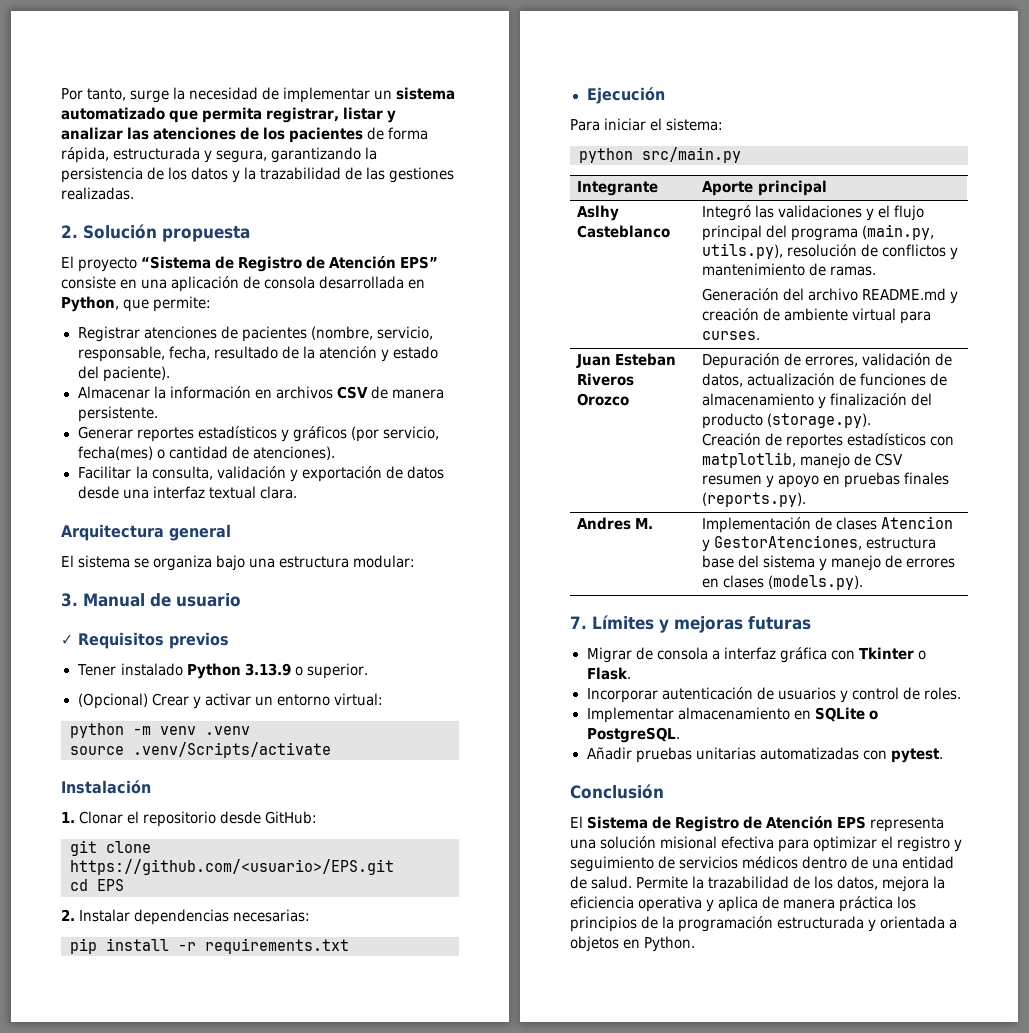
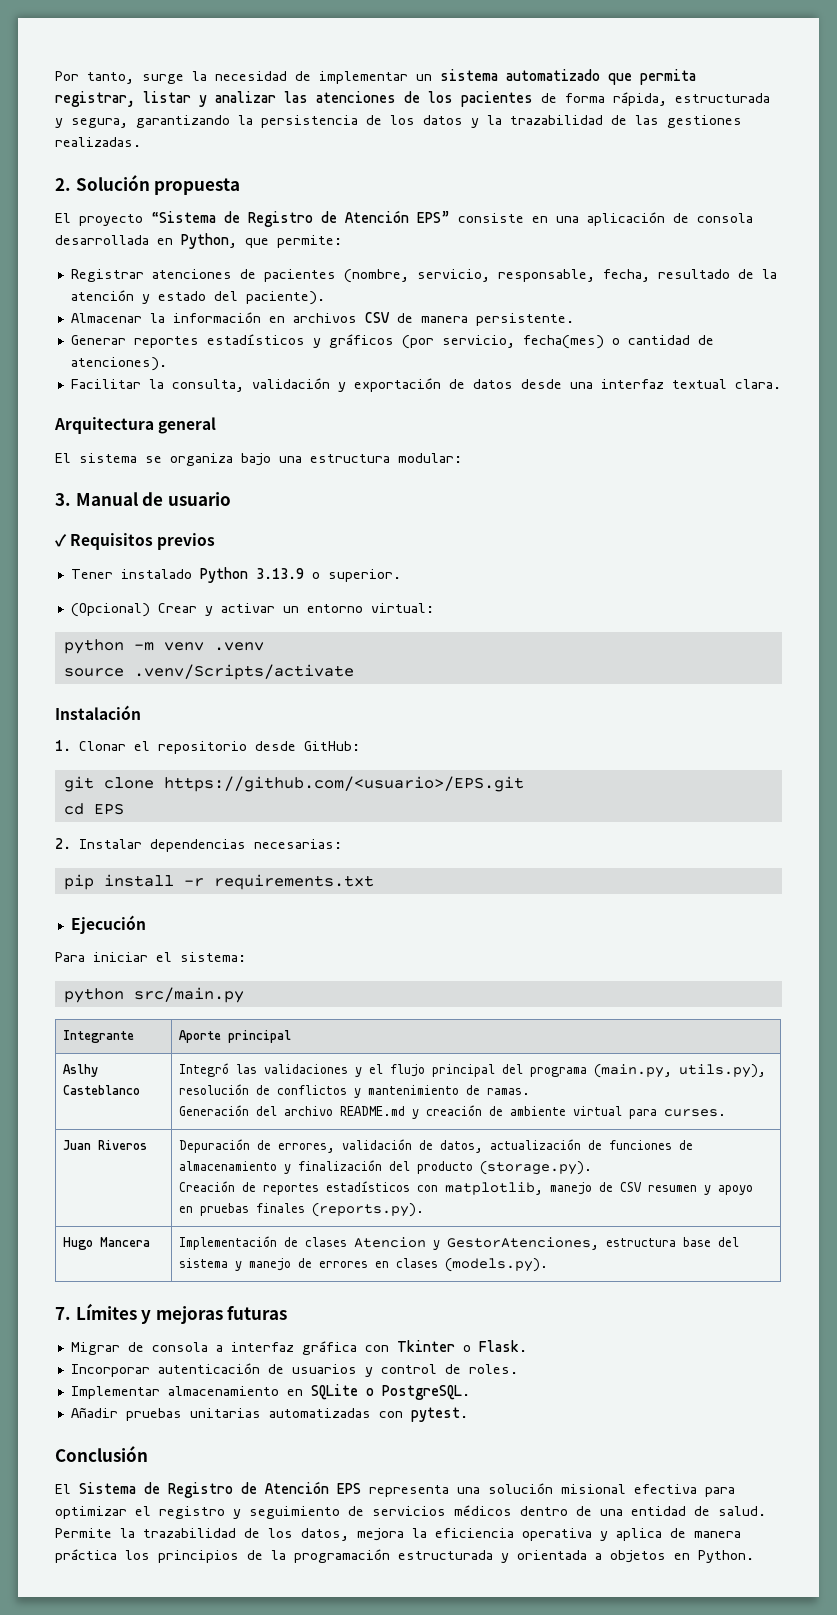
- Juan Esteban Riveros Orozco | Depuración de errores, validación de datos, actualización de funciones de almacenamiento y finalización del producto (storage.py).
+ Juan Riveros | Depuración de errores, validación de datos, actualización de funciones de almacenamiento y finalización del producto (storage.py).
- Andres M. | Implementación de clases Atencion y GestorAtenciones, estructura base del sistema y manejo de errores en clases (models.py).
+ Hugo Mancera | Implementación de clases Atencion y GestorAtenciones, estructura base del sistema y manejo de errores en clases (models.py).

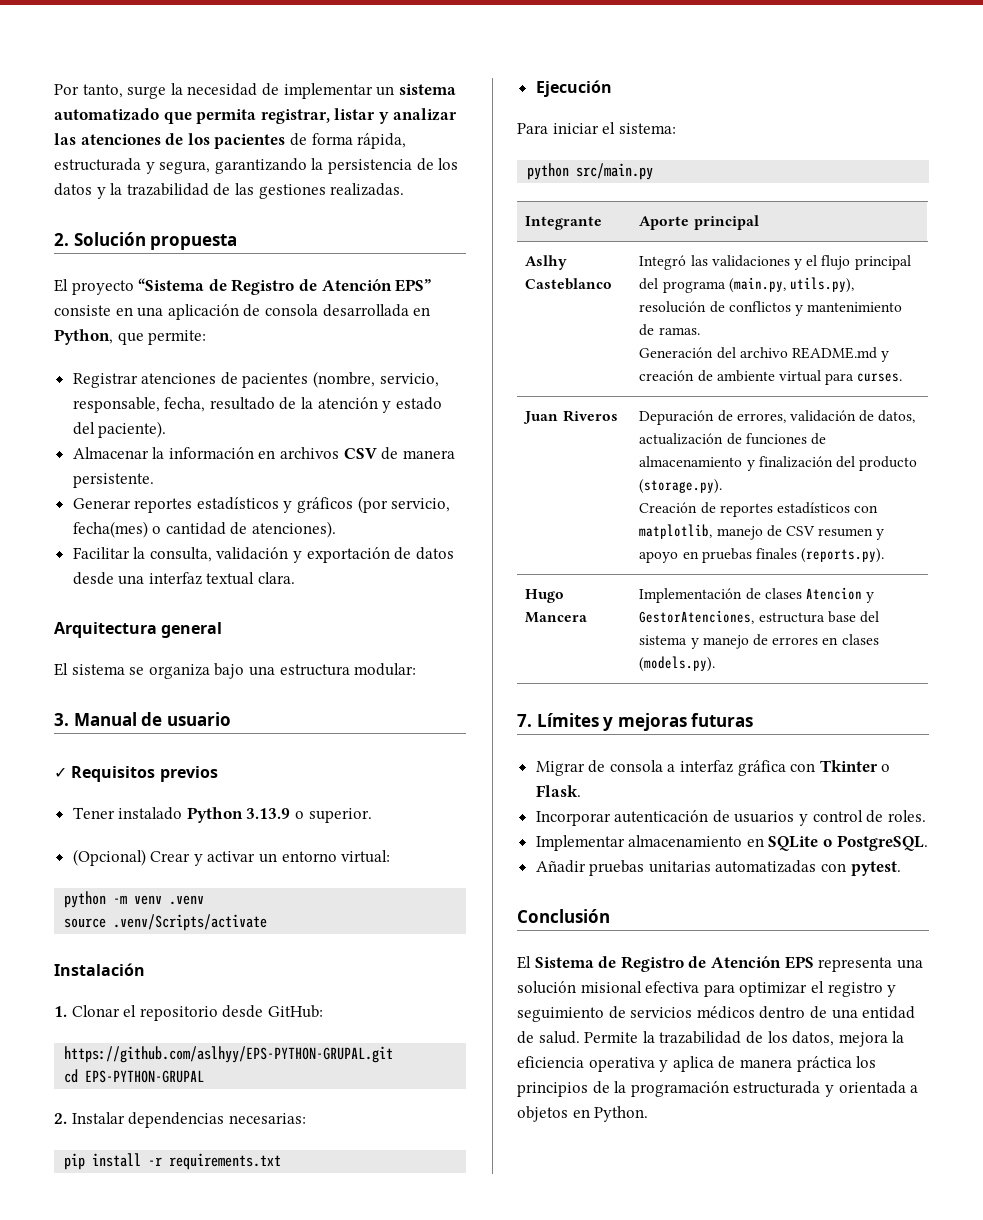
- git clone https://github.com/<usuario>/EPS.git
+ https://github.com/aslhyy/EPS-PYTHON-GRUPAL.git
- cd EPS
+ cd EPS-PYTHON-GRUPAL

